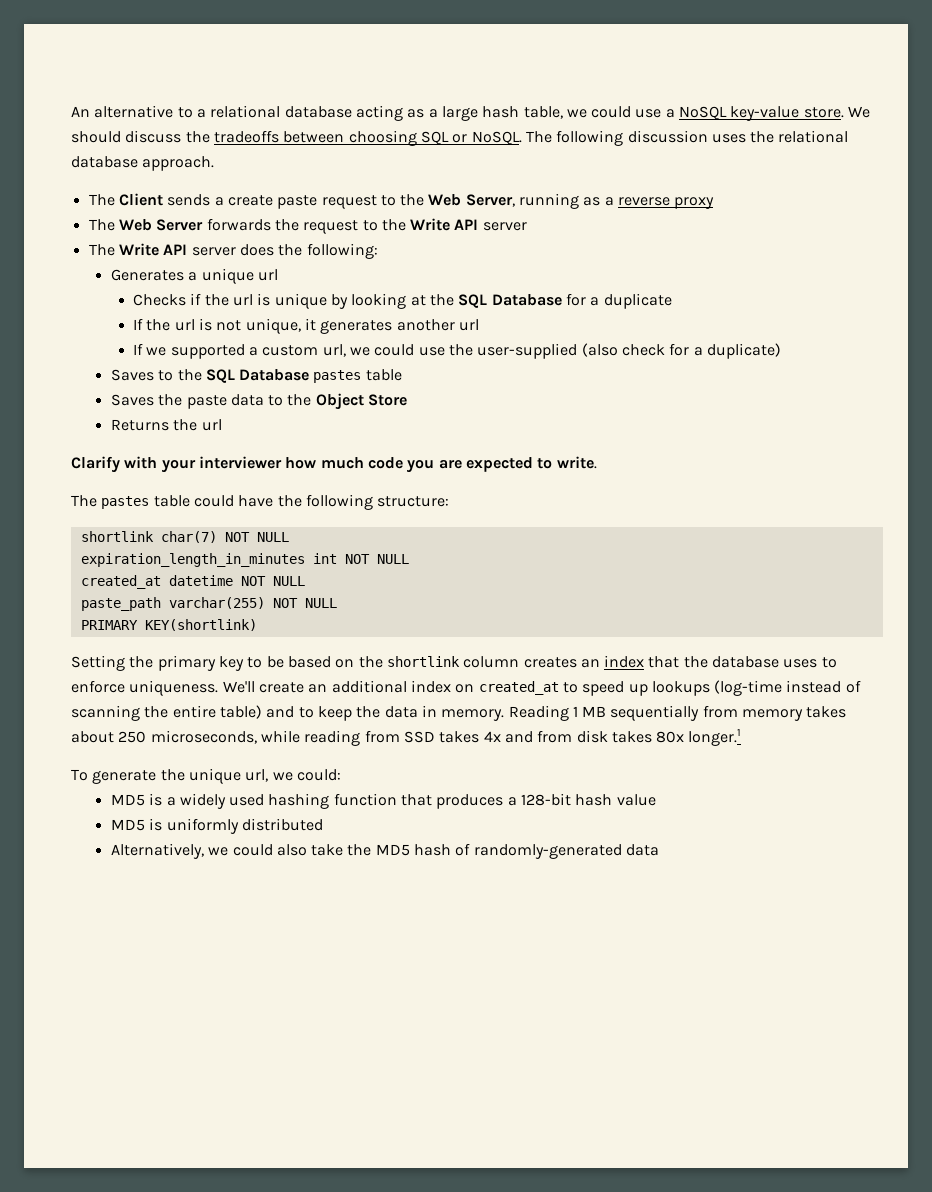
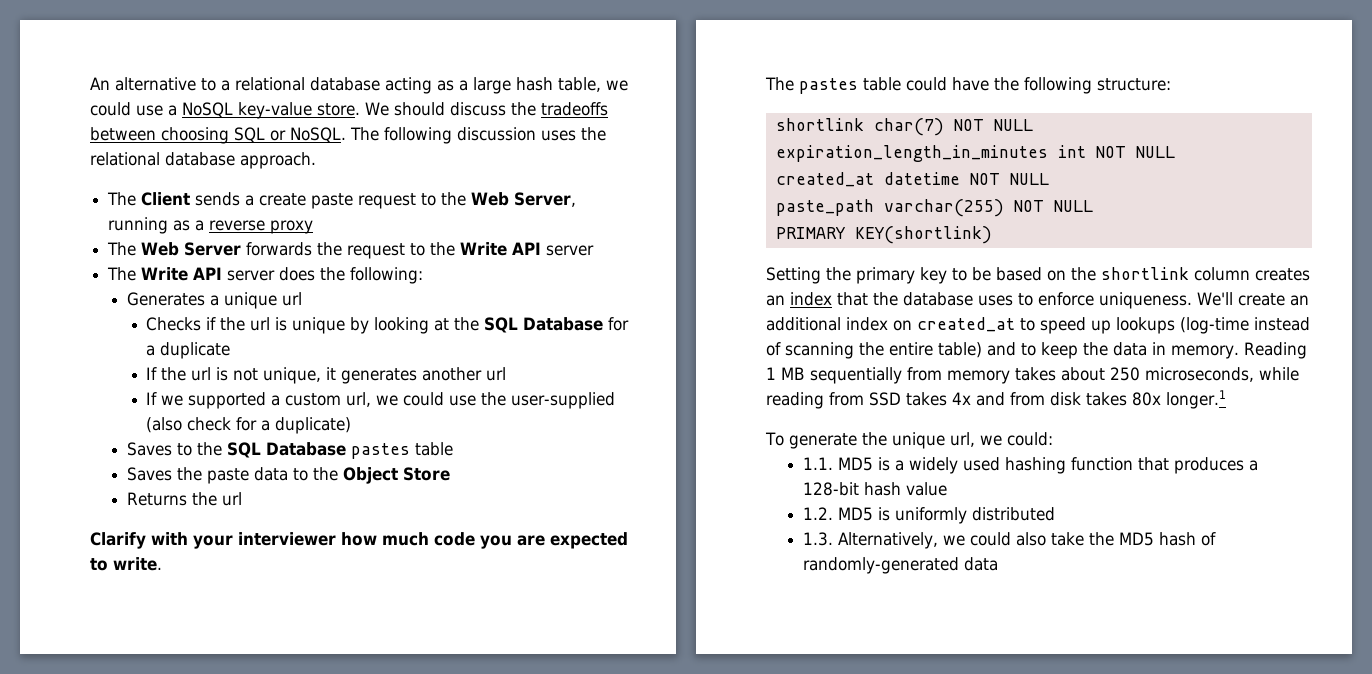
- MD5 is a widely used hashing function that produces a 128-bit hash value
+ 1.1. MD5 is a widely used hashing function that produces a 128-bit hash value
- MD5 is uniformly distributed
+ 1.2. MD5 is uniformly distributed
- Alternatively, we could also take the MD5 hash of randomly-generated data
+ 1.3. Alternatively, we could also take the MD5 hash of randomly-generated data

